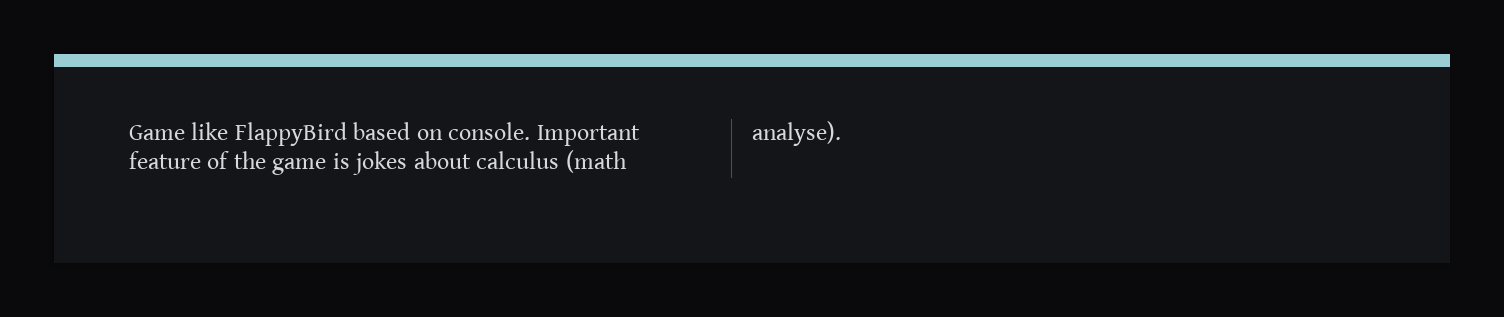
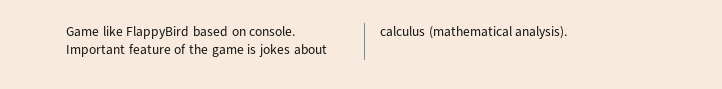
- Important feature of the game is jokes about calculus (math analyse).
+ Important feature of the game is jokes about calculus (mathematical analysis).

